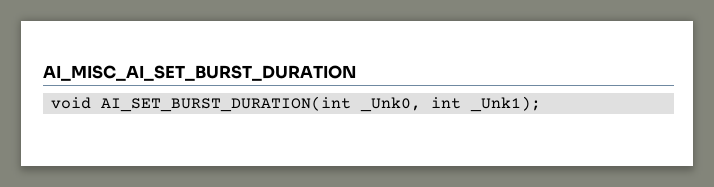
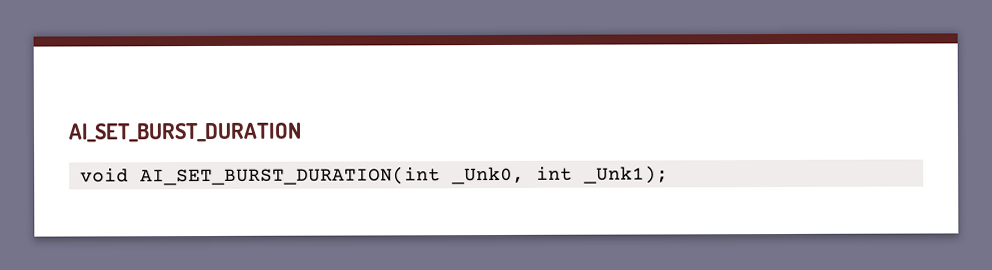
- AI_MISC_AI_SET_BURST_DURATION
+ AI_SET_BURST_DURATION

